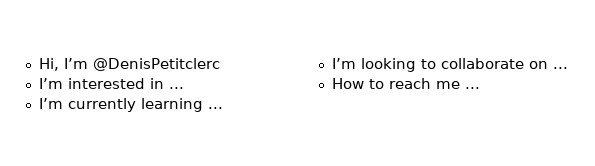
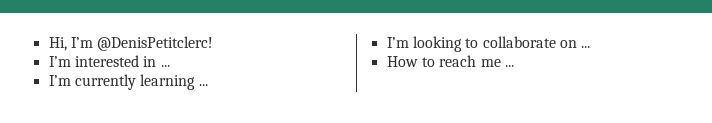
- Hi, I’m @DenisPetitclerc
+ Hi, I’m @DenisPetitclerc!

